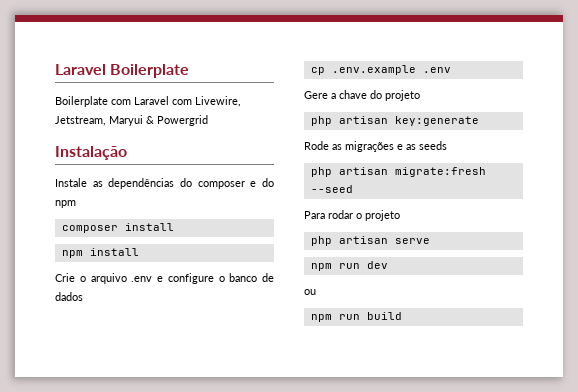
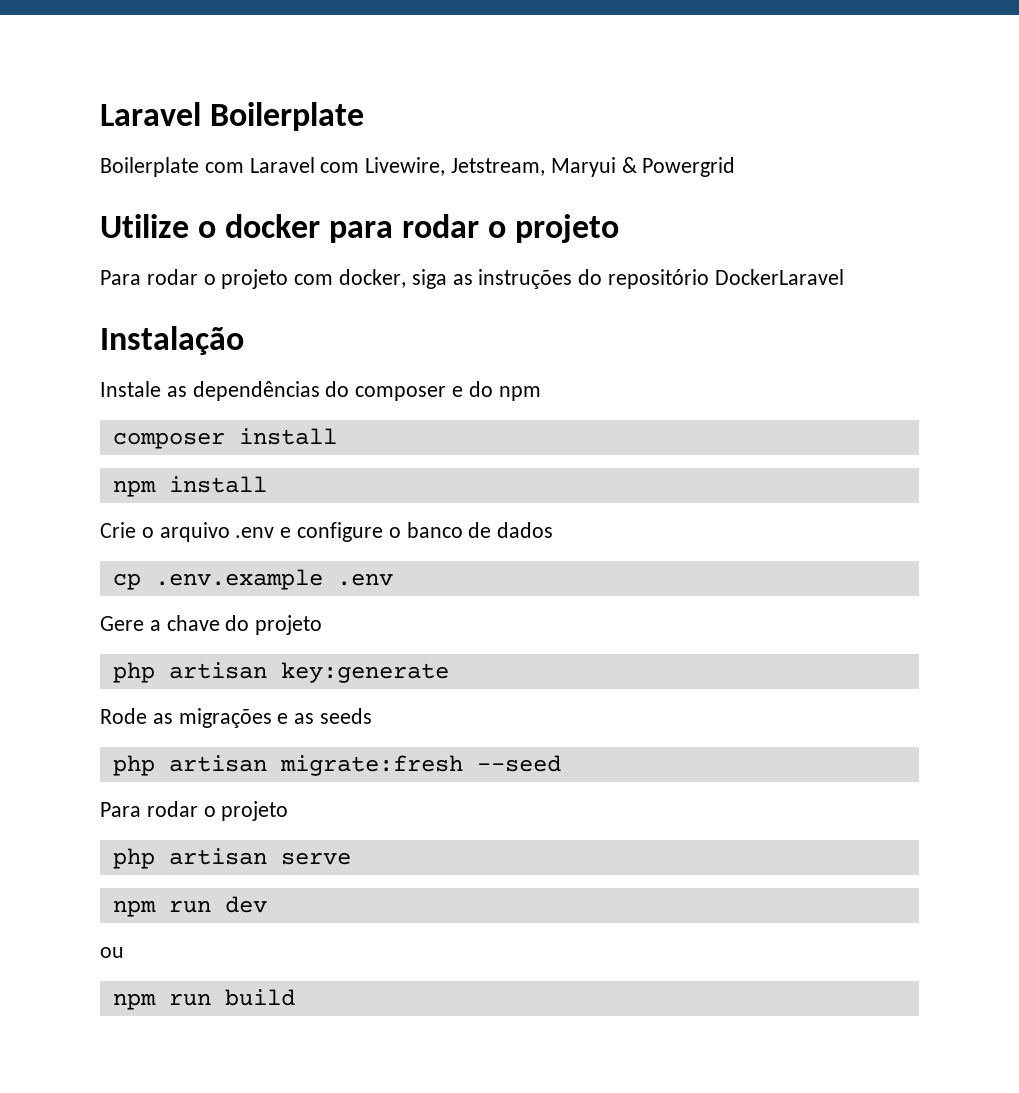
+ Utilize o docker para rodar o projeto
+ Para rodar o projeto com docker, siga as instruções do repositório DockerLaravel

